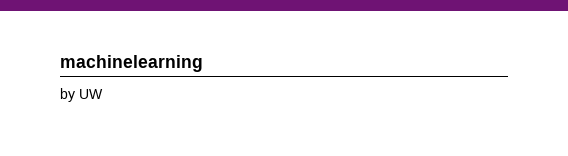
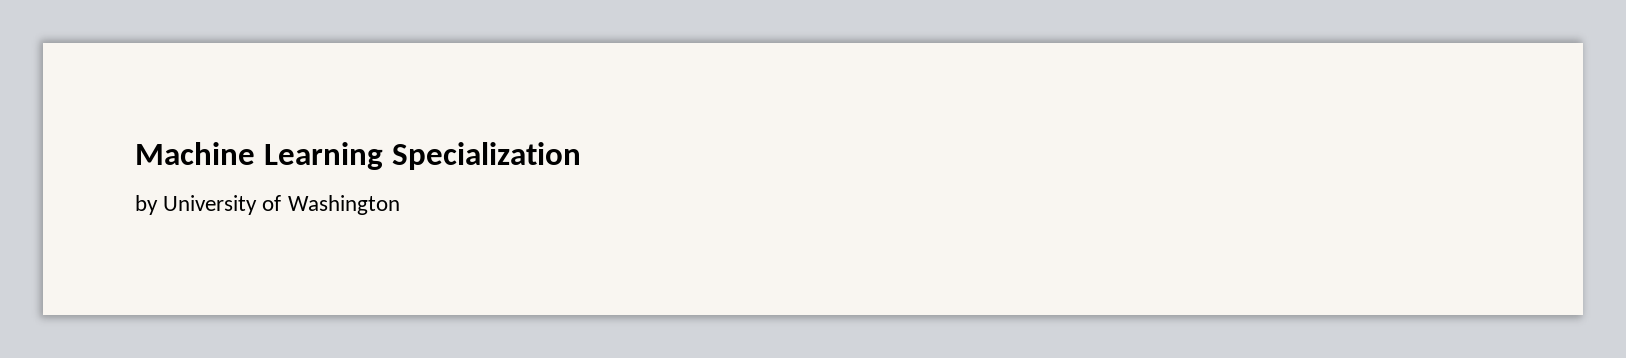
- machinelearning
- by UW
+ Machine Learning Specialization
+ by University of Washington

